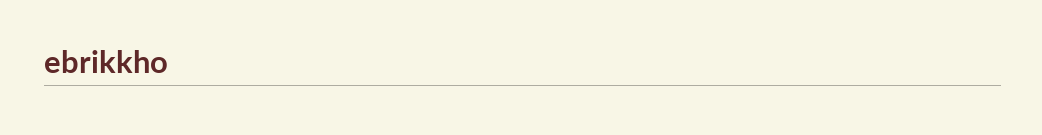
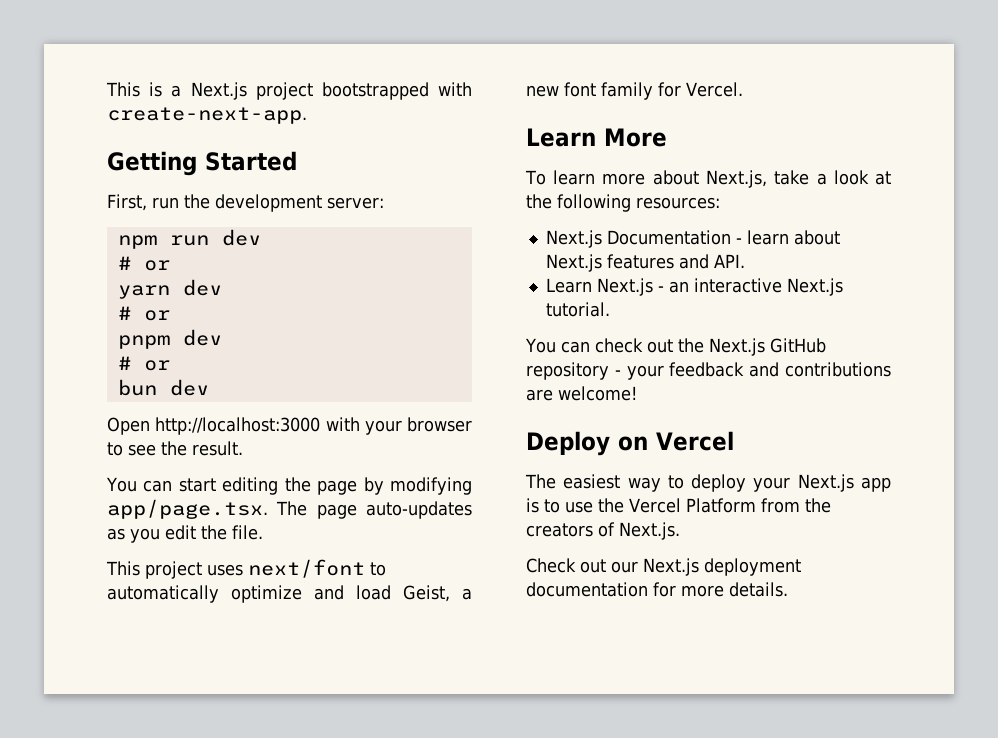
- ebrikkho
+ This is a Next.js project bootstrapped with create-next-app.
+ Getting Started
+ First, run the development server:
+ npm run dev
+ # or
+ yarn dev
+ # or
+ pnpm dev
+ # or
+ bun dev
+ Open http://localhost:3000 with your browser to see the result.
+ You can start editing the page by modifying app/page.tsx. The page auto-updates as you edit the file.
+ This project uses next/font to automatically optimize and load Geist, a new font family for Vercel.
+ Learn More
+ To learn more about Next.js, take a look at the following resources:
+ Next.js Documentation - learn about Next.js features and API.
+ Learn Next.js - an interactive Next.js tutorial.
+ You can check out the Next.js GitHub repository - your feedback and contributions are welcome!
+ Deploy on Vercel
+ The easiest way to deploy your Next.js app is to use the Vercel Platform from the creators of Next.js.
+ Check out our Next.js deployment documentation for more details.

